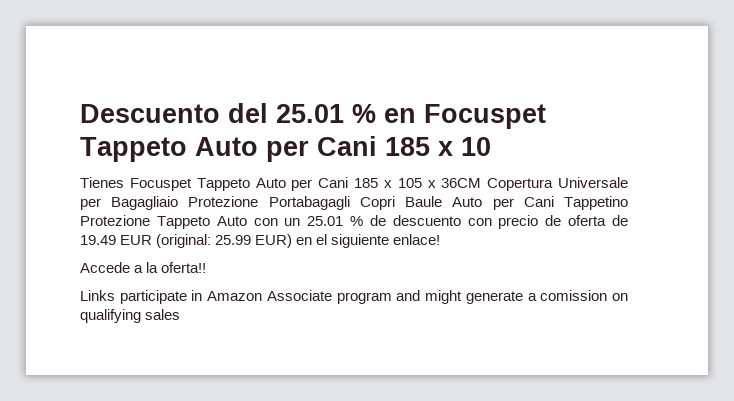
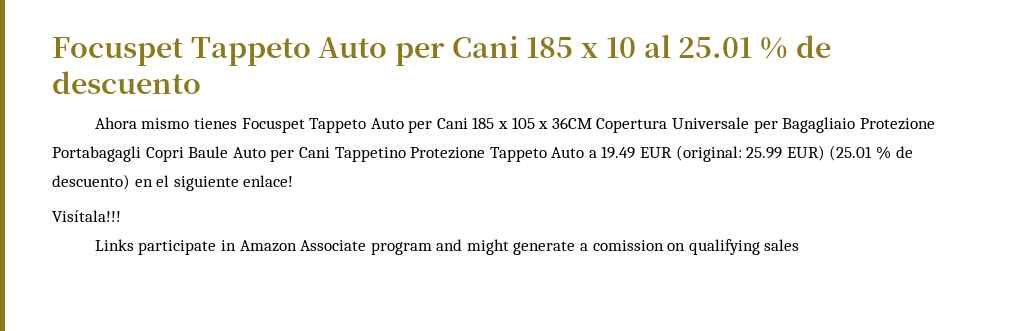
- Descuento del 25.01 % en Focuspet Tappeto Auto per Cani 185 x 10
- Tienes Focuspet Tappeto Auto per Cani 185 x 105 x 36CM Copertura Universale per Bagagliaio Protezione Portabagagli Copri Baule Auto per Cani Tappetino Protezione Tappeto Auto con un 25.01 % de descuento con precio de oferta de 19.49 EUR (original: 25.99 EUR) en el siguiente enlace!
+ Focuspet Tappeto Auto per Cani 185 x 10 al 25.01 % de descuento
+ Ahora mismo tienes Focuspet Tappeto Auto per Cani 185 x 105 x 36CM Copertura Universale per Bagagliaio Protezione Portabagagli Copri Baule Auto per Cani Tappetino Protezione Tappeto Auto a 19.49 EUR (original: 25.99 EUR) (25.01 % de descuento) en el siguiente enlace!
- Accede a la oferta!!
+ Visítala!!!

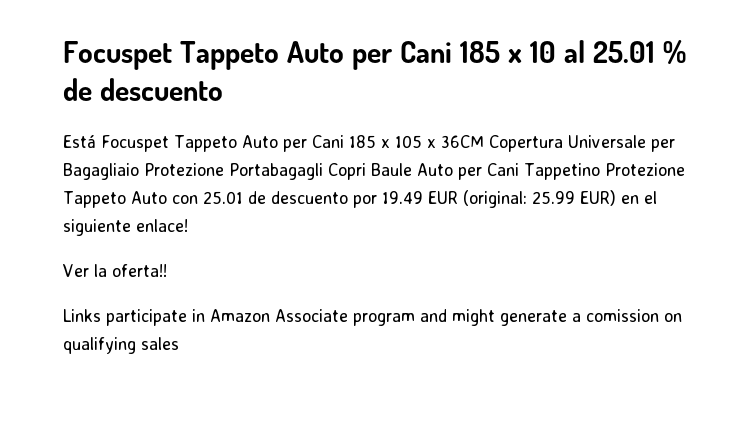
- Ahora mismo tienes Focuspet Tappeto Auto per Cani 185 x 105 x 36CM Copertura Universale per Bagagliaio Protezione Portabagagli Copri Baule Auto per Cani Tappetino Protezione Tappeto Auto a 19.49 EUR (original: 25.99 EUR) (25.01 % de descuento) en el siguiente enlace!
+ Está Focuspet Tappeto Auto per Cani 185 x 105 x 36CM Copertura Universale per Bagagliaio Protezione Portabagagli Copri Baule Auto per Cani Tappetino Protezione Tappeto Auto con 25.01 de descuento por 19.49 EUR (original: 25.99 EUR) en el siguiente enlace!
- Visítala!!!
+ Ver la oferta!!

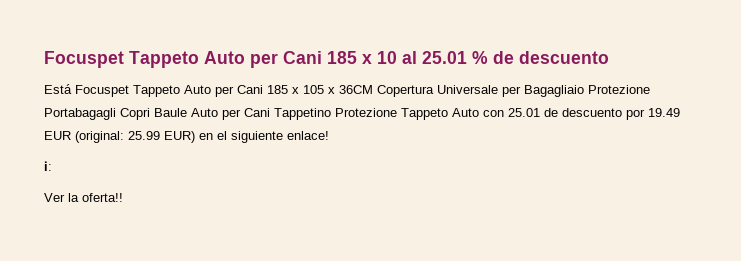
+ ℹ:
- Links participate in Amazon Associate program and might generate a comission on qualifying sales

